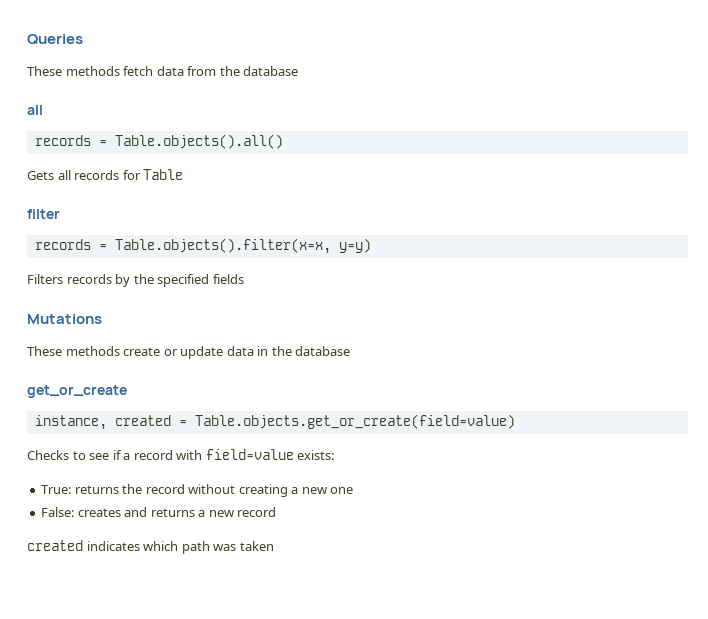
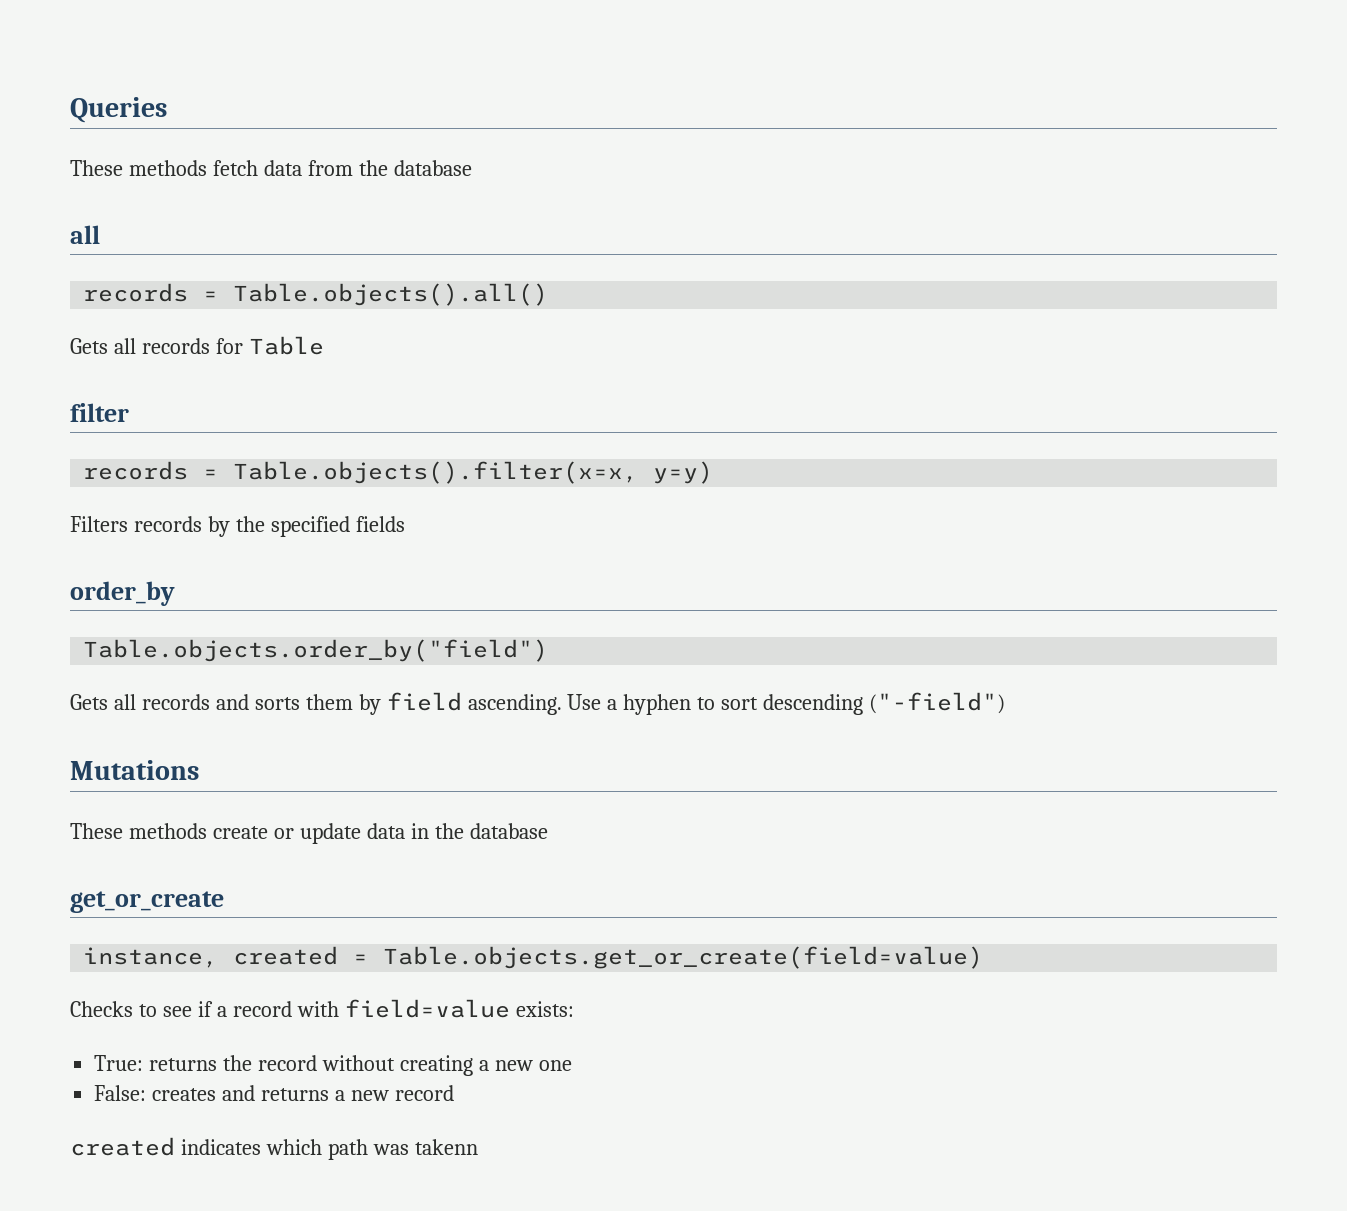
+ order_by
+ Table.objects.order_by("field")
+ Gets all records and sorts them by field ascending. Use a hyphen to sort descending ("-field")
- created indicates which path was taken
+ created indicates which path was takenn

